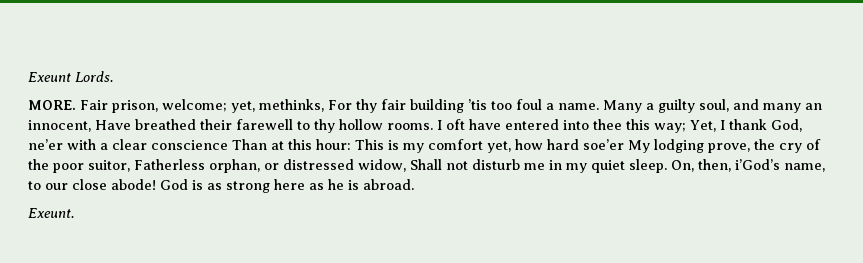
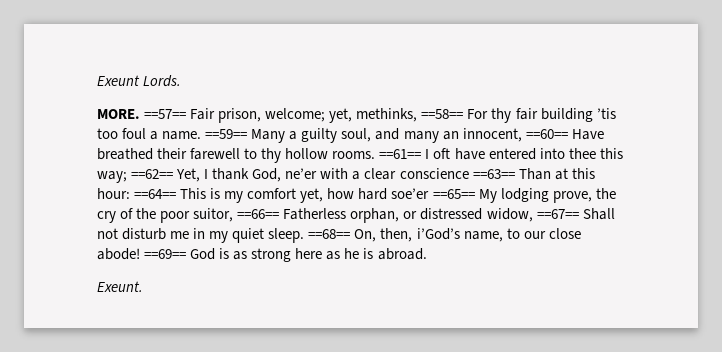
- Fair prison, welcome; yet, methinks, For thy fair building ’tis too foul a name.
+ ==57== Fair prison, welcome; yet, methinks, ==58== For thy fair building ’tis too foul a name.
- Many a guilty soul, and many an innocent, Have breathed their farewell to thy hollow rooms.
+ ==59== Many a guilty soul, and many an innocent, ==60== Have breathed their farewell to thy hollow rooms.
- I oft have entered into thee this way; Yet, I thank God, ne’er with a clear conscience Than at this hour: This is my comfort yet, how hard soe’er My lodging prove, the cry of the poor suitor, Fatherless orphan, or distressed widow, Shall not disturb me in my quiet sleep.
+ ==61== I oft have entered into thee this way; ==62== Yet, I thank God, ne’er with a clear conscience ==63== Than at this hour: ==64== This is my comfort yet, how hard soe’er ==65== My lodging prove, the cry of the poor suitor, ==66== Fatherless orphan, or distressed widow, ==67== Shall not disturb me in my quiet sleep.
- On, then, i’God’s name, to our close abode!
+ ==68== On, then, i’God’s name, to our close abode!
- God is as strong here as he is abroad.
+ ==69== God is as strong here as he is abroad.

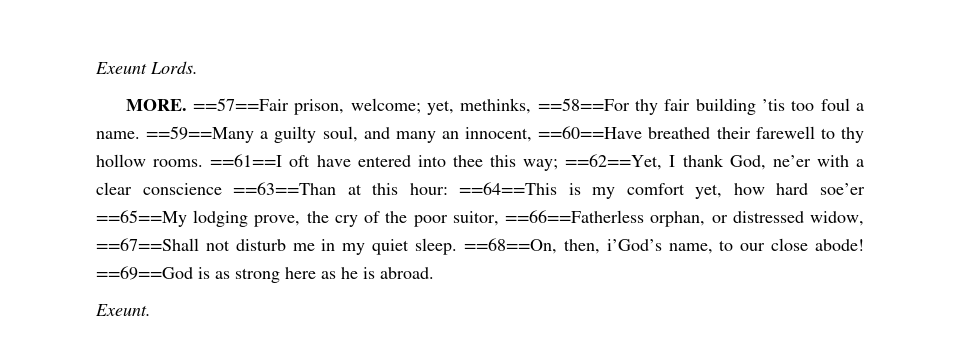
- ==57== Fair prison, welcome; yet, methinks, ==58== For thy fair building ’tis too foul a name.
+ ==57==Fair prison, welcome; yet, methinks, ==58==For thy fair building ’tis too foul a name.
- ==59== Many a guilty soul, and many an innocent, ==60== Have breathed their farewell to thy hollow rooms.
+ ==59==Many a guilty soul, and many an innocent, ==60==Have breathed their farewell to thy hollow rooms.
- ==61== I oft have entered into thee this way; ==62== Yet, I thank God, ne’er with a clear conscience ==63== Than at this hour: ==64== This is my comfort yet, how hard soe’er ==65== My lodging prove, the cry of the poor suitor, ==66== Fatherless orphan, or distressed widow, ==67== Shall not disturb me in my quiet sleep.
+ ==61==I oft have entered into thee this way; ==62==Yet, I thank God, ne’er with a clear conscience ==63==Than at this hour: ==64==This is my comfort yet, how hard soe’er ==65==My lodging prove, the cry of the poor suitor, ==66==Fatherless orphan, or distressed widow, ==67==Shall not disturb me in my quiet sleep.
- ==68== On, then, i’God’s name, to our close abode!
+ ==68==On, then, i’God’s name, to our close abode!
- ==69== God is as strong here as he is abroad.
+ ==69==God is as strong here as he is abroad.

